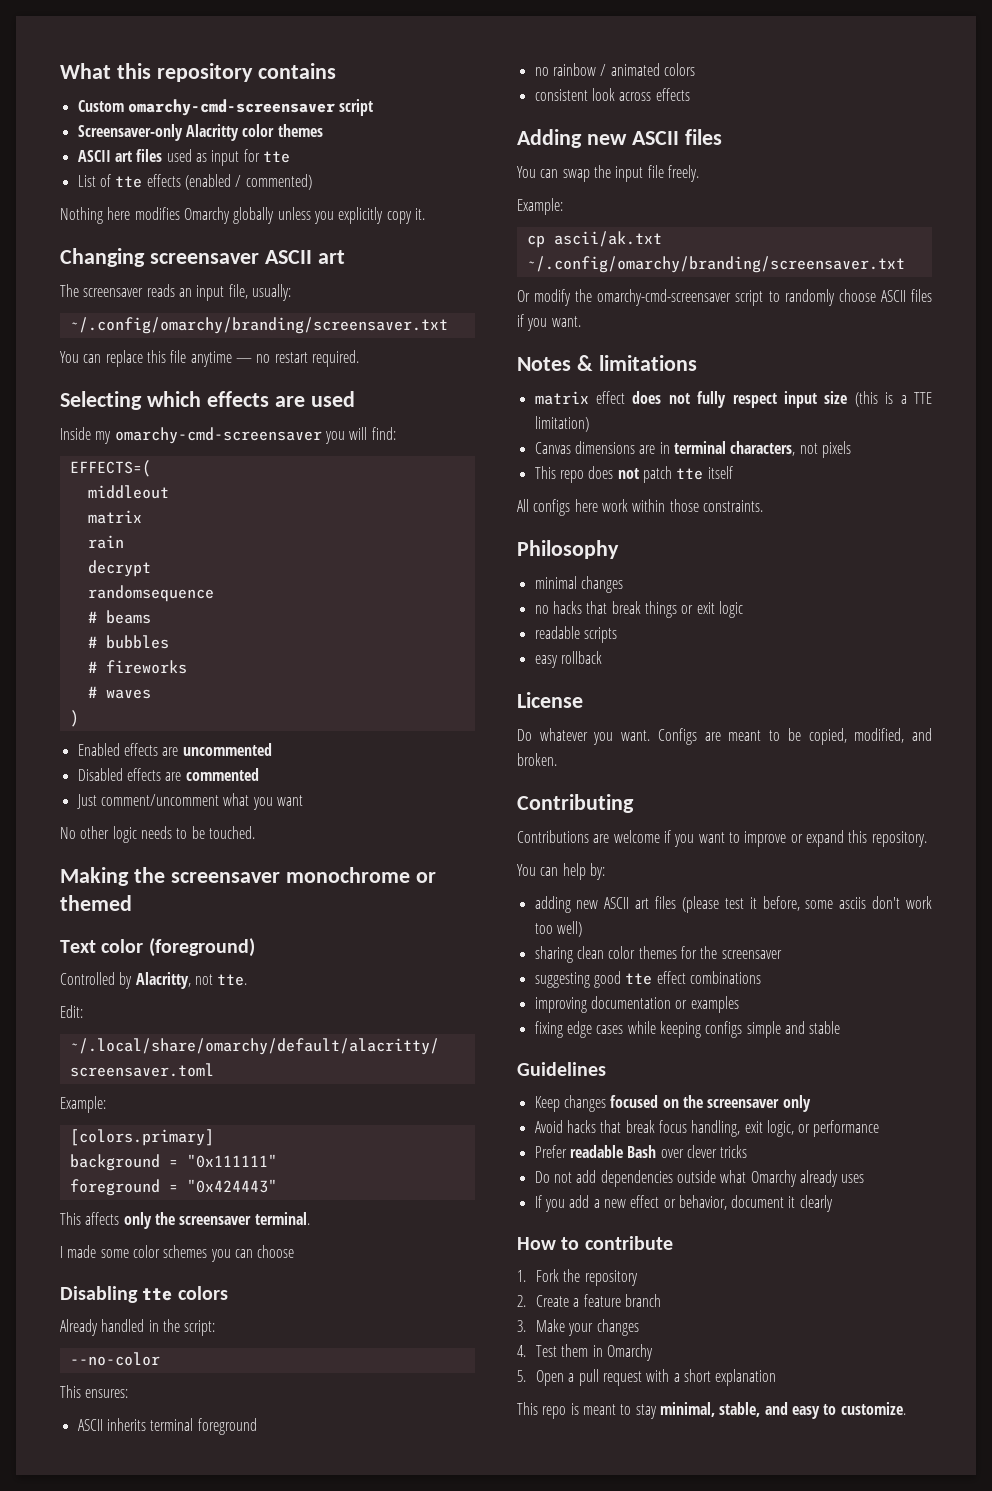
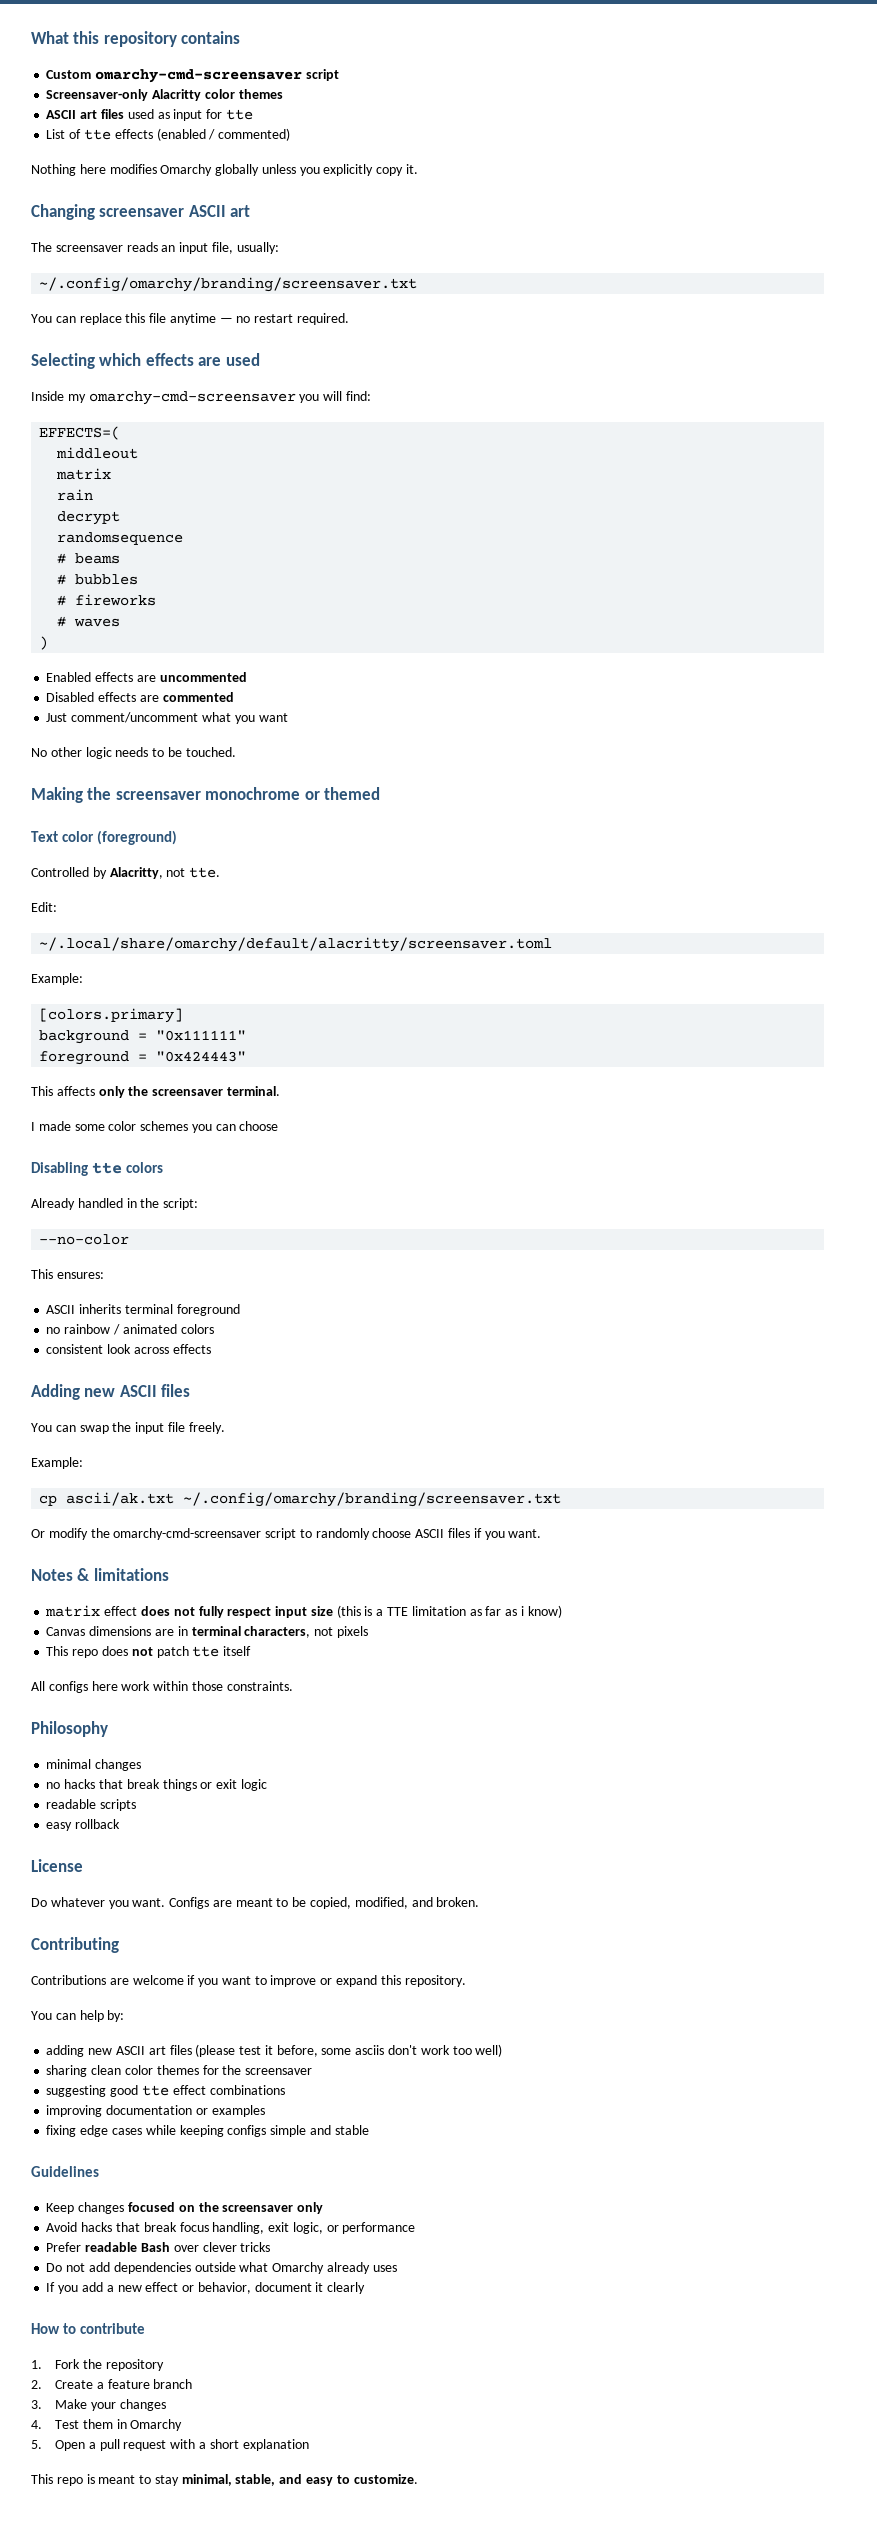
- matrix effect does not fully respect input size (this is a TTE limitation)
+ matrix effect does not fully respect input size (this is a TTE limitation as far as i know)

